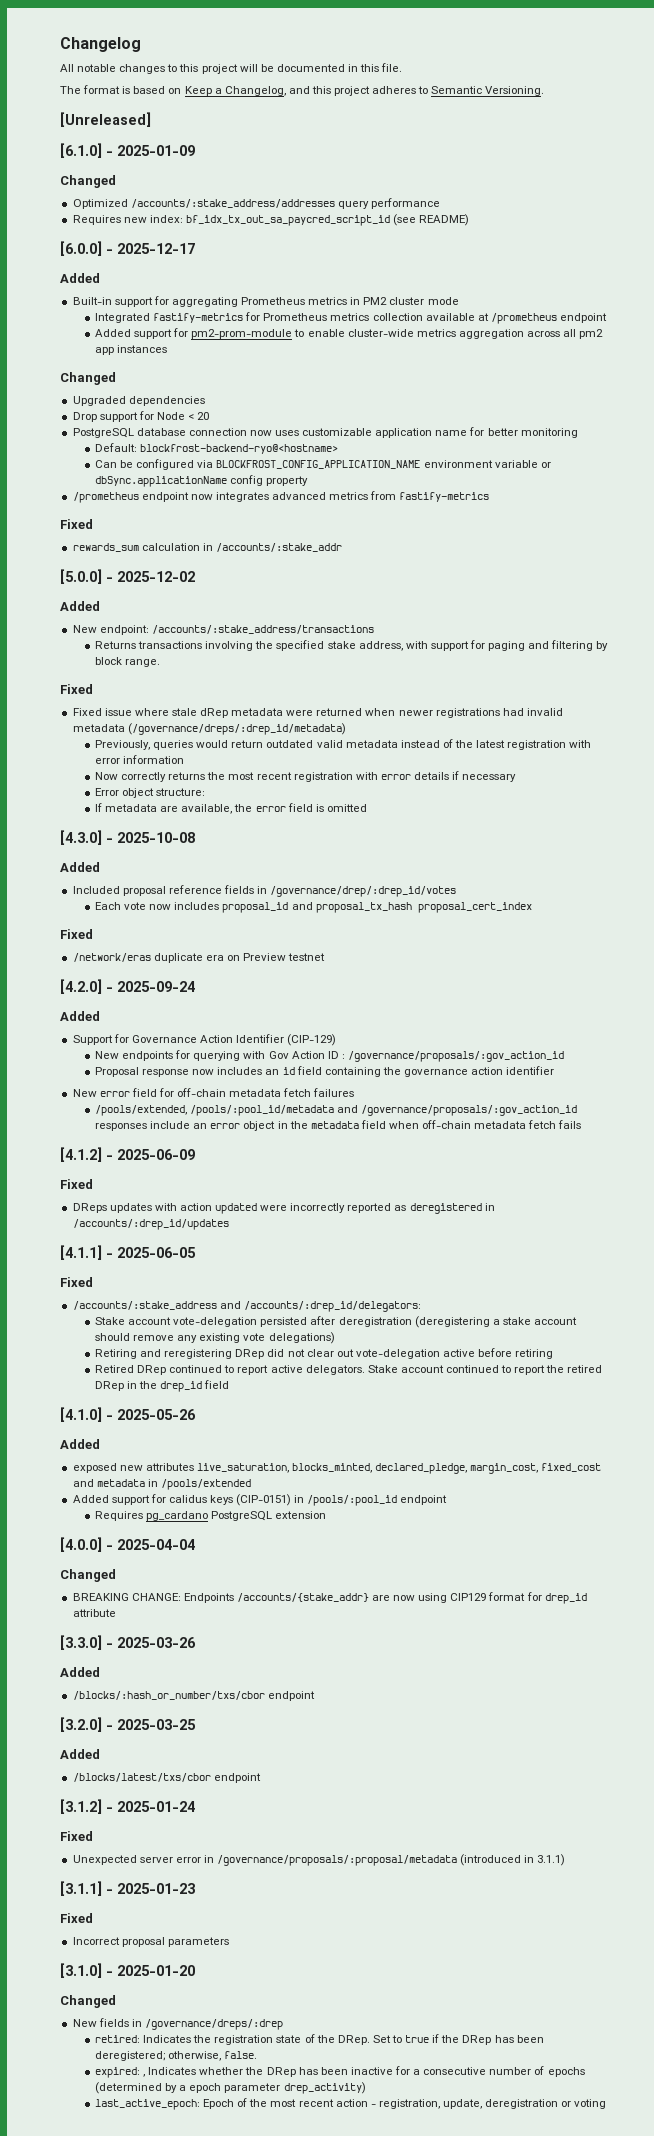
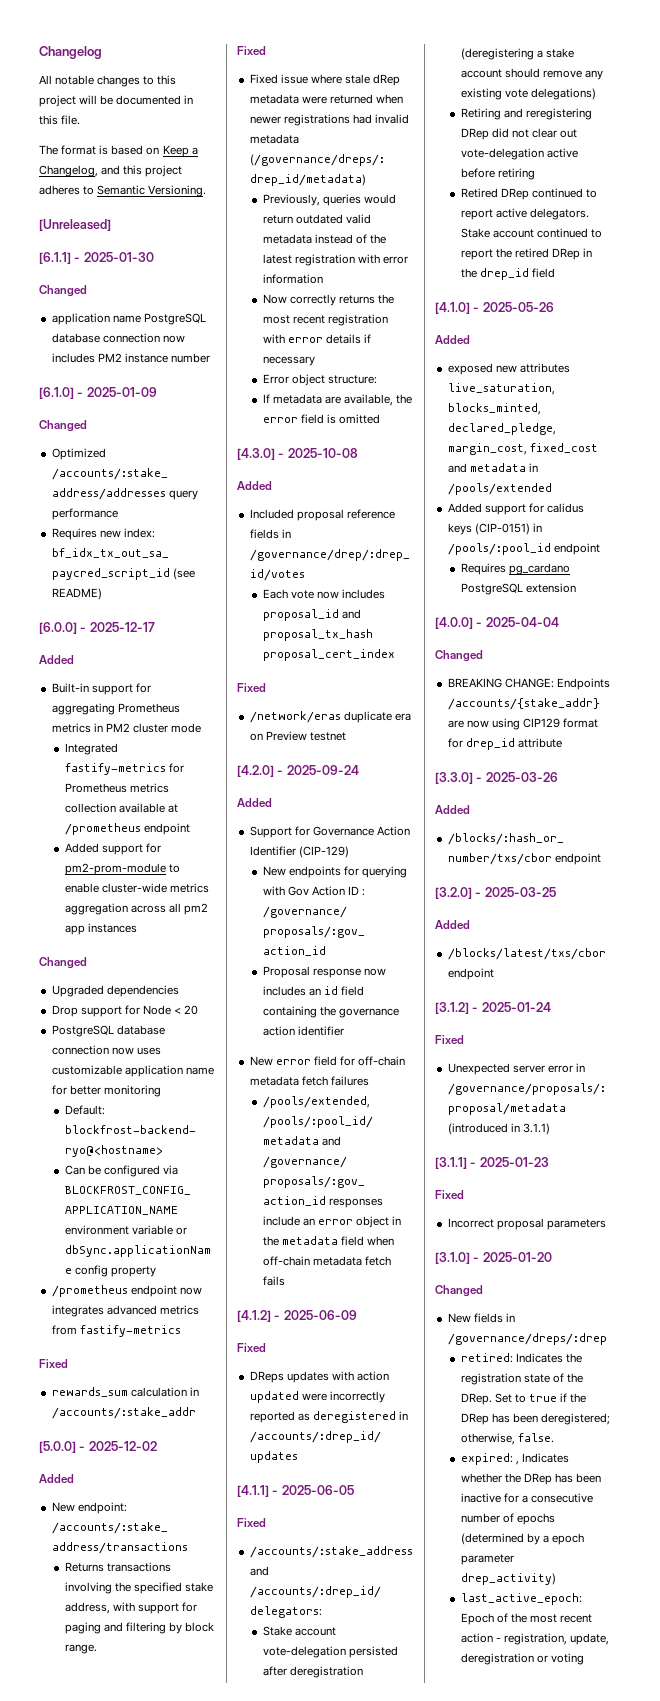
+ [6.1.1] - 2025-01-30
+ Changed
+ application name PostgreSQL database connection now includes PM2 instance number

